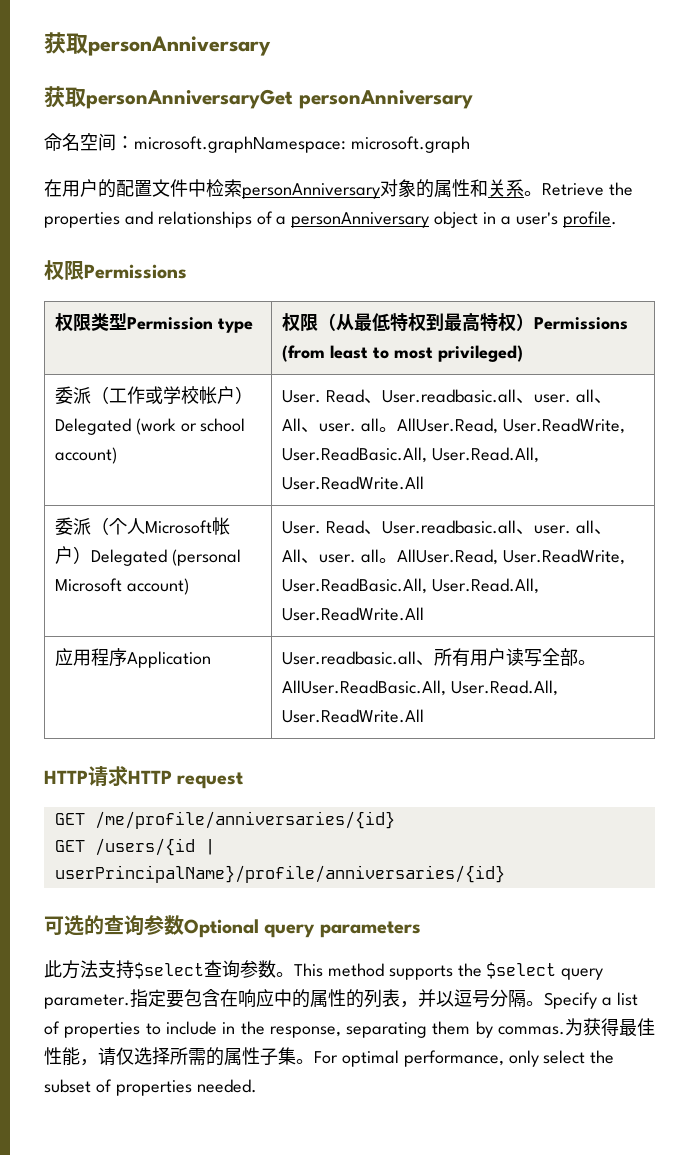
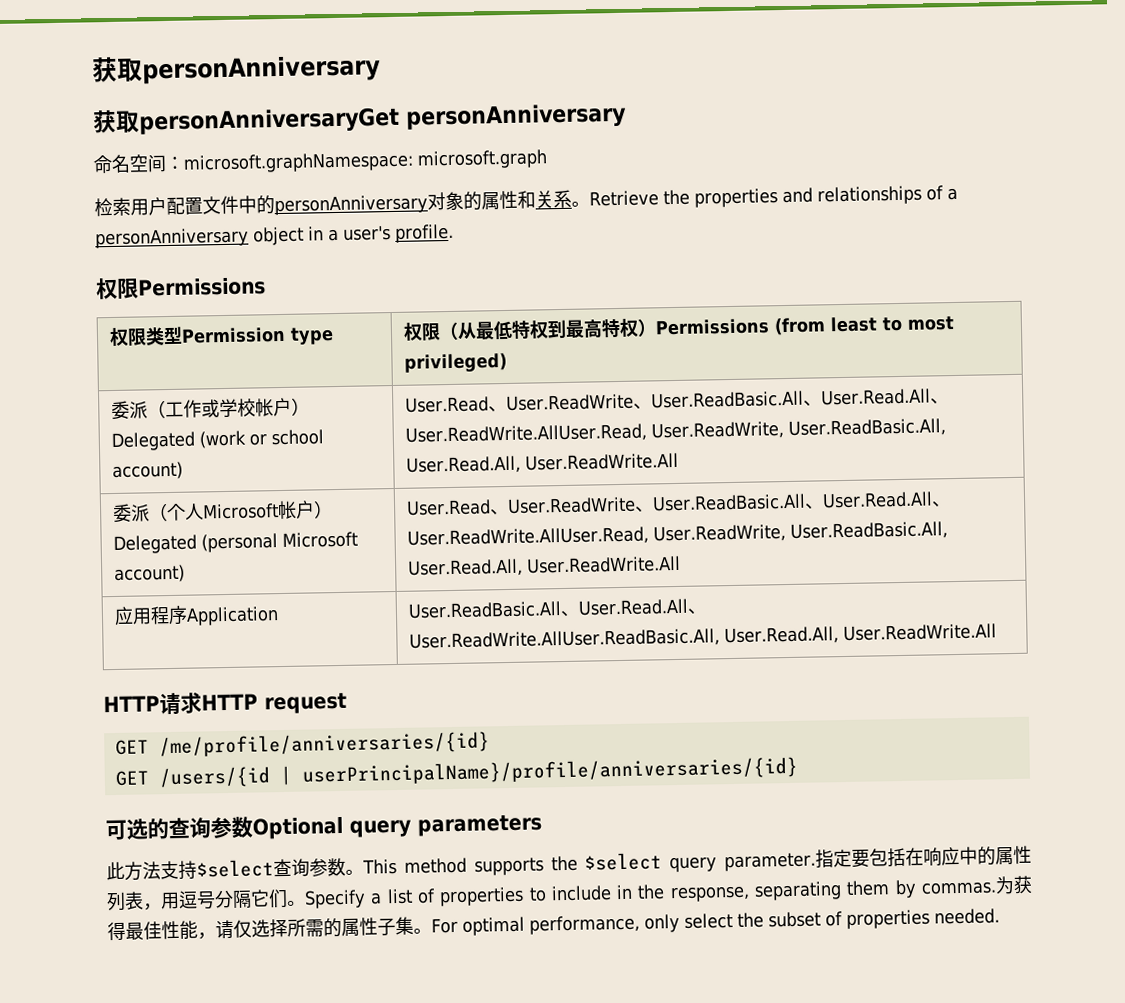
- 在用户的配置文件中检索personAnniversary对象的属性和关系。
+ 检索用户配置文件中的personAnniversary对象的属性和关系。
- 委派（工作或学校帐户）Delegated (work or school account) | User. Read、User.readbasic.all、user. all、All、user. all。AllUser.Read, User.ReadWrite, User.ReadBasic.All, User.Read.All, User.ReadWrite.All
+ 委派（工作或学校帐户）Delegated (work or school account) | User.Read、User.ReadWrite、User.ReadBasic.All、User.Read.All、User.ReadWrite.AllUser.Read, User.ReadWrite, User.ReadBasic.All, User.Read.All, User.ReadWrite.All
- 委派（个人Microsoft帐户）Delegated (personal Microsoft account) | User. Read、User.readbasic.all、user. all、All、user. all。AllUser.Read, User.ReadWrite, User.ReadBasic.All, User.Read.All, User.ReadWrite.All
+ 委派（个人Microsoft帐户）Delegated (personal Microsoft account) | User.Read、User.ReadWrite、User.ReadBasic.All、User.Read.All、User.ReadWrite.AllUser.Read, User.ReadWrite, User.ReadBasic.All, User.Read.All, User.ReadWrite.All
- 应用程序Application | User.readbasic.all、所有用户读写全部。AllUser.ReadBasic.All, User.Read.All, User.ReadWrite.All
+ 应用程序Application | User.ReadBasic.All、User.Read.All、User.ReadWrite.AllUser.ReadBasic.All, User.Read.All, User.ReadWrite.All
- 指定要包含在响应中的属性的列表，并以逗号分隔。
+ 指定要包括在响应中的属性列表，用逗号分隔它们。

